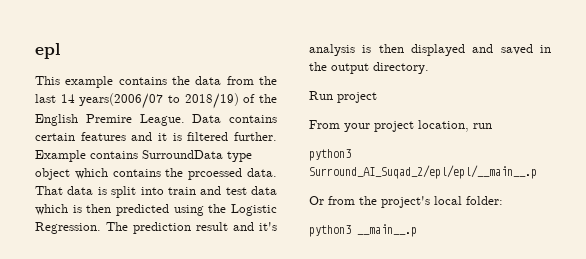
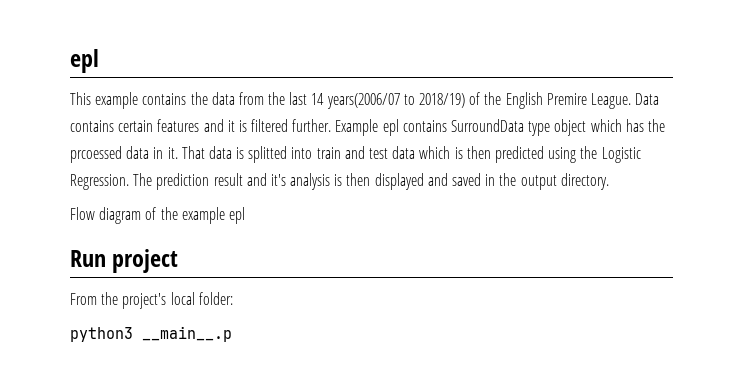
- Example contains SurroundData type object which contains the prcoessed data.
+ Example epl contains SurroundData type object which has the prcoessed data in it.
- That data is split into train and test data which is then predicted using the Logistic Regression.
+ That data is splitted into train and test data which is then predicted using the Logistic Regression.
+ Flow diagram of the example epl
  Run project
- From your project location, run
- python3 Surround_AI_Suqad_2/epl/epl/__main__.p
- Or from the project's local folder:
+ From the project's local folder:

